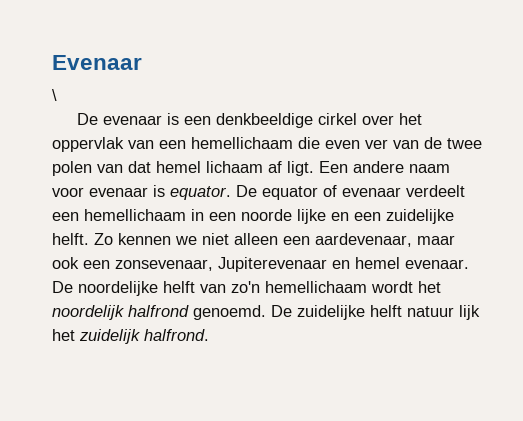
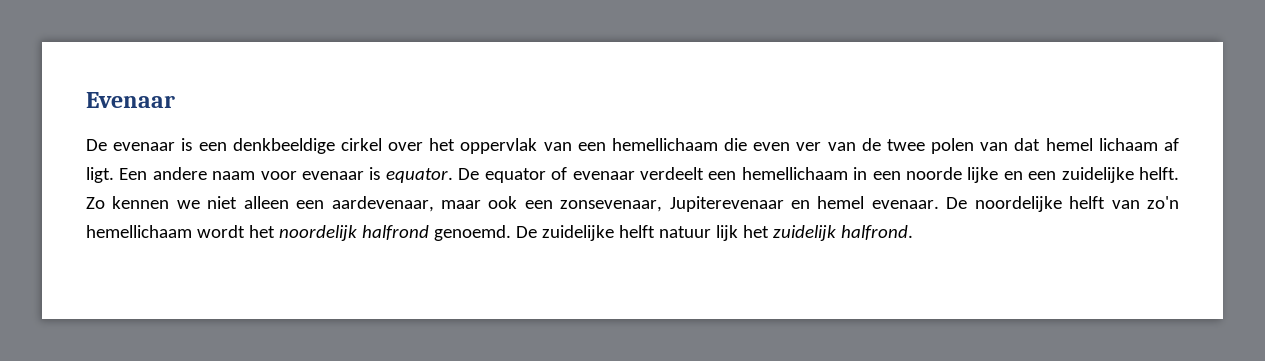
- \

